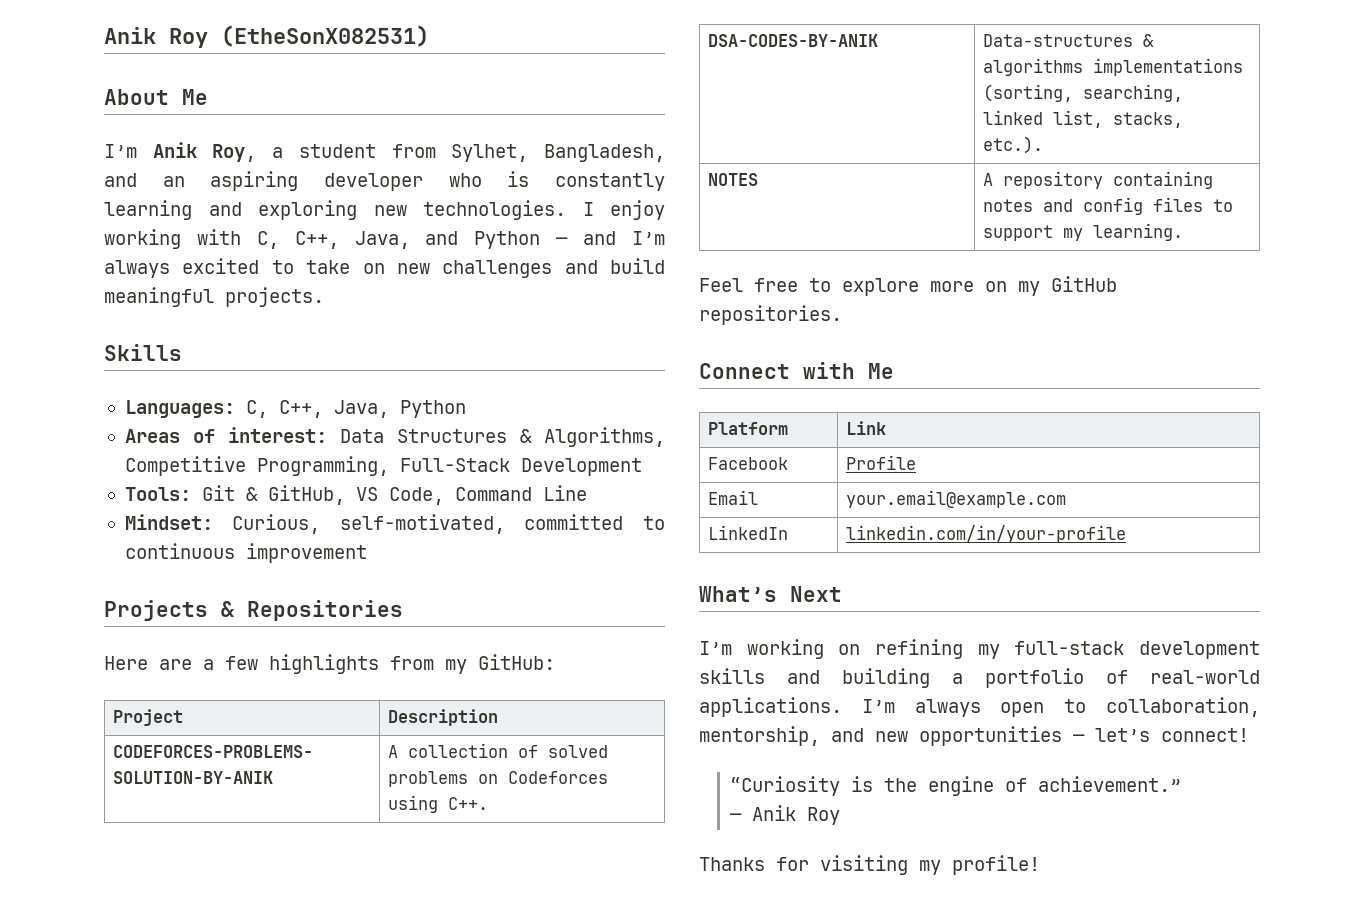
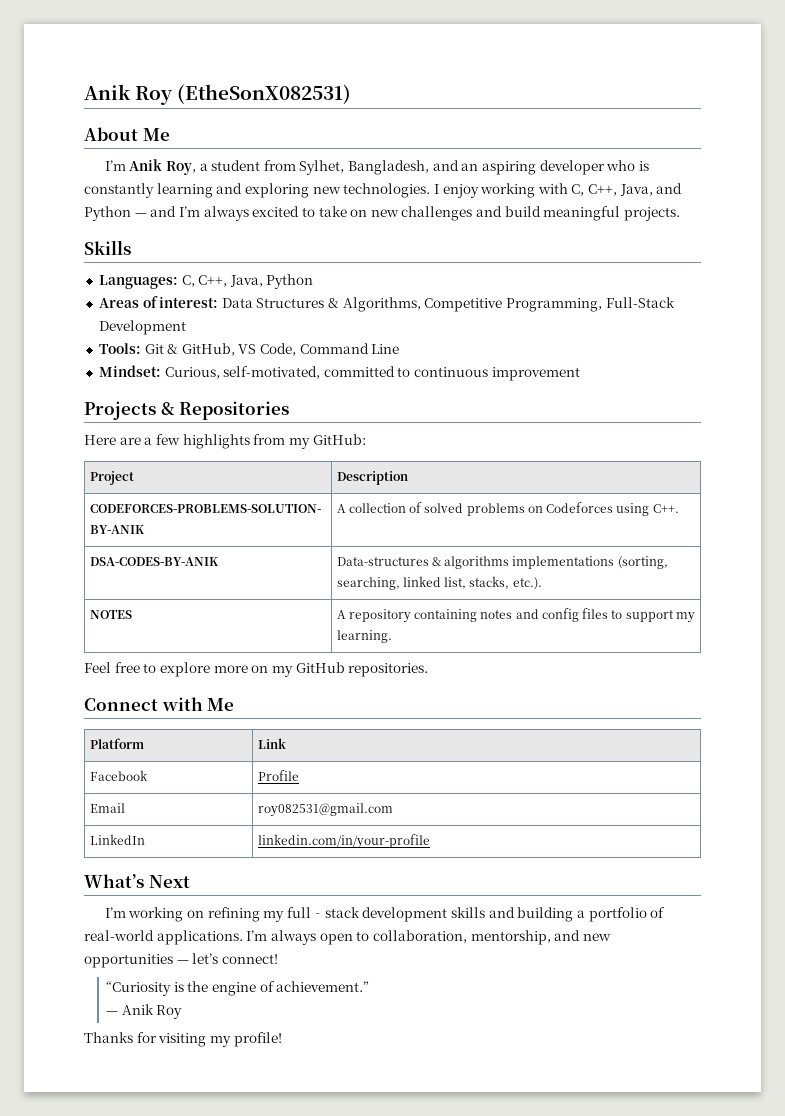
- Email | your.email@example.com
+ Email | roy082531@gmail.com

